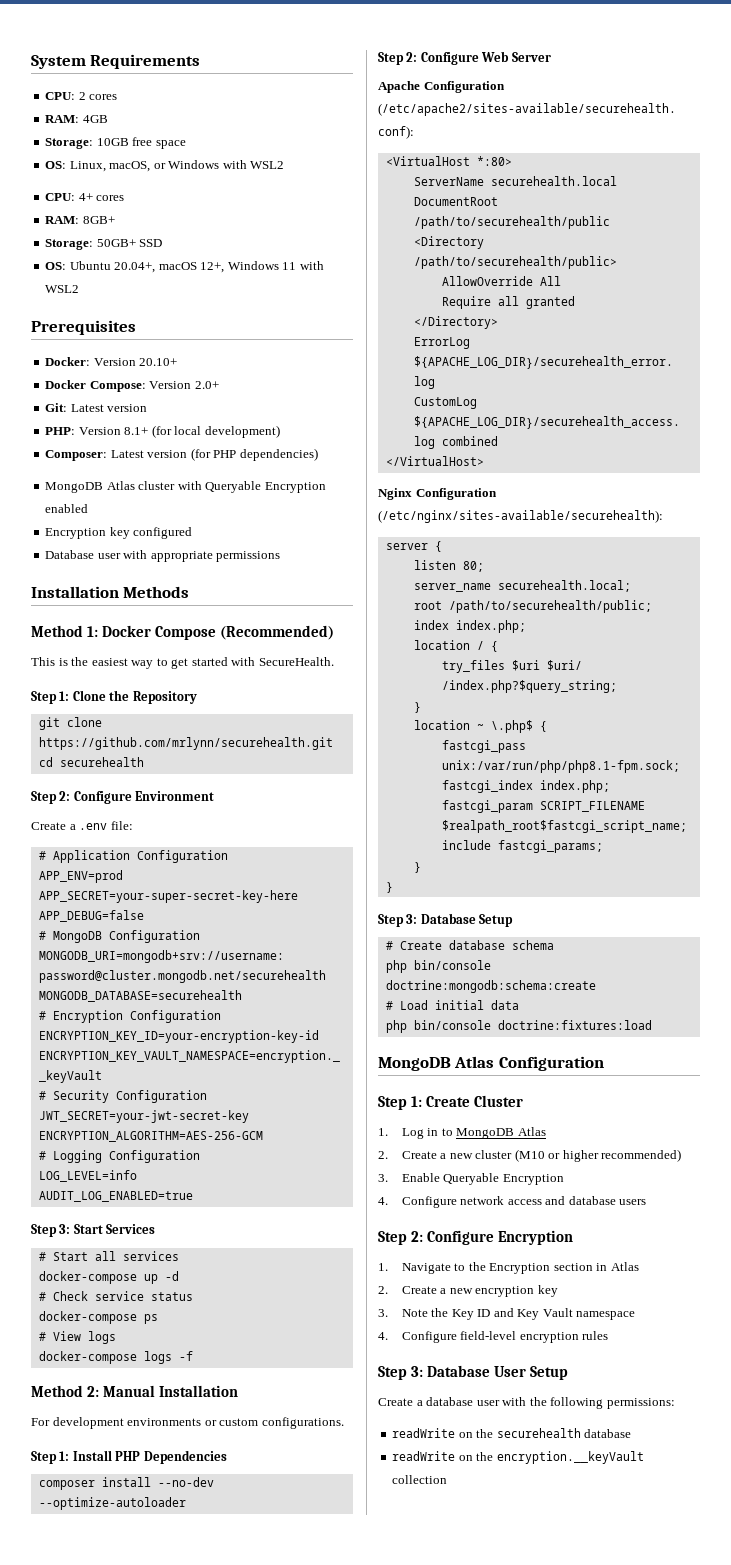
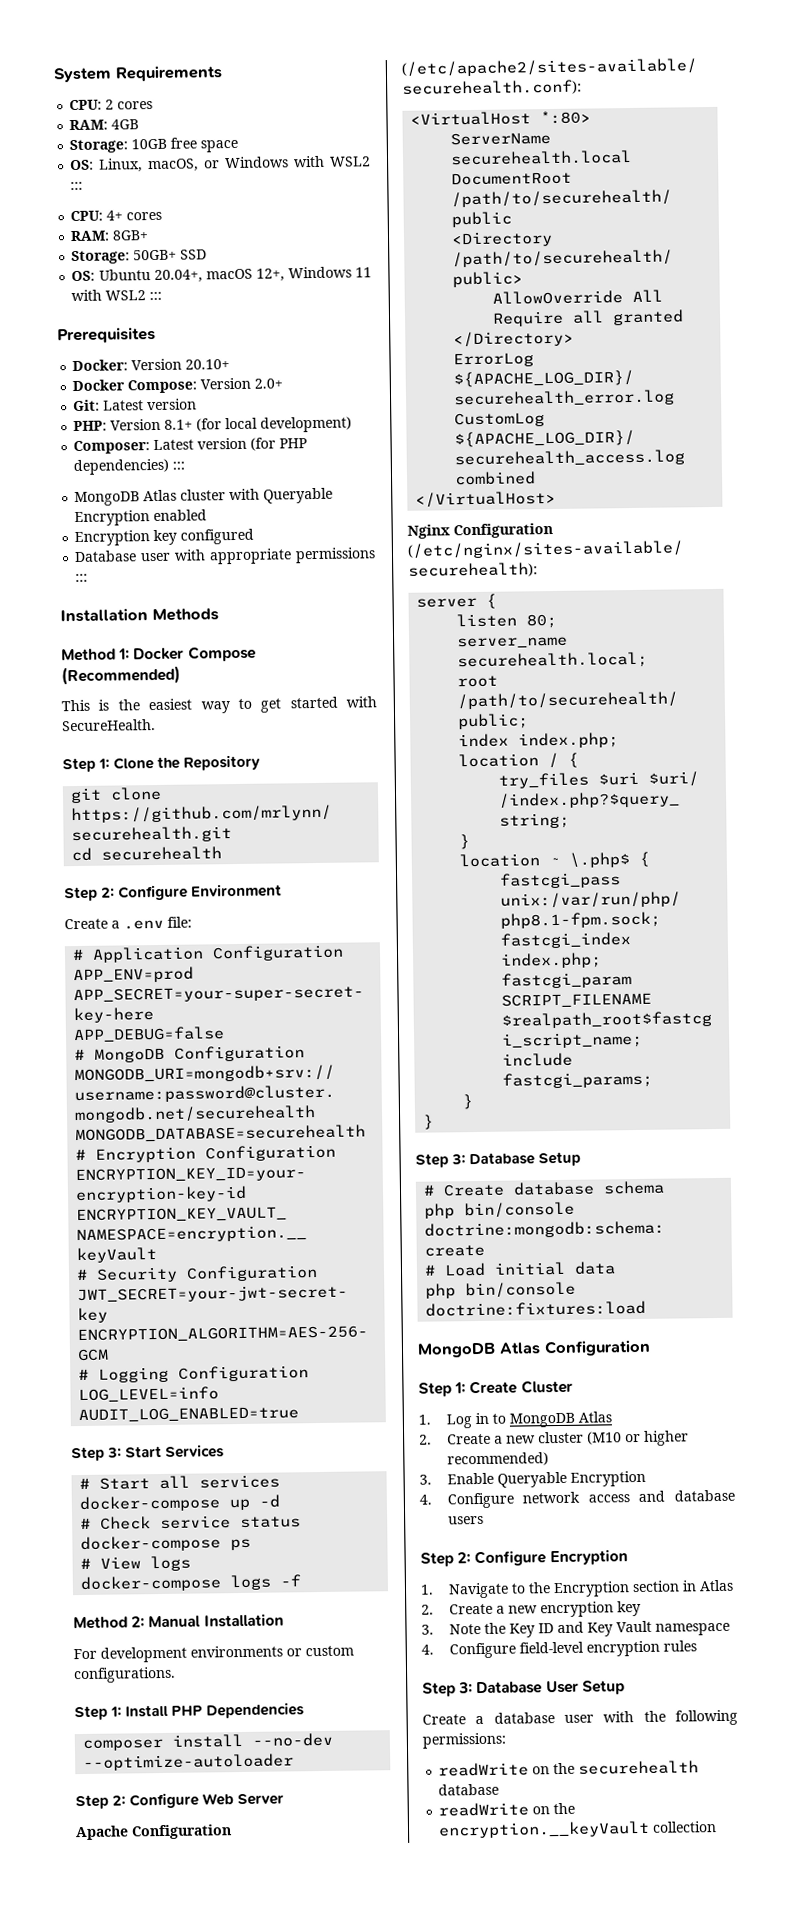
- OS: Linux, macOS, or Windows with WSL2
+ OS: Linux, macOS, or Windows with WSL2 :::
- OS: Ubuntu 20.04+, macOS 12+, Windows 11 with WSL2
+ OS: Ubuntu 20.04+, macOS 12+, Windows 11 with WSL2 :::
- Composer: Latest version (for PHP dependencies)
+ Composer: Latest version (for PHP dependencies) :::
- Database user with appropriate permissions
+ Database user with appropriate permissions :::

